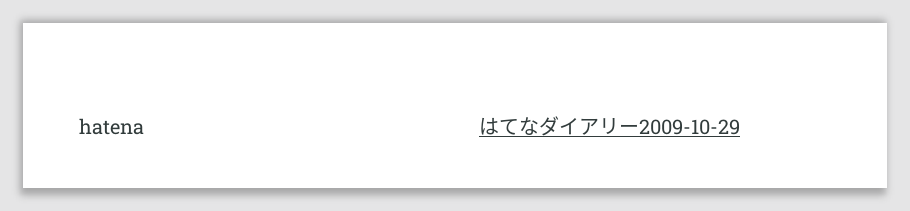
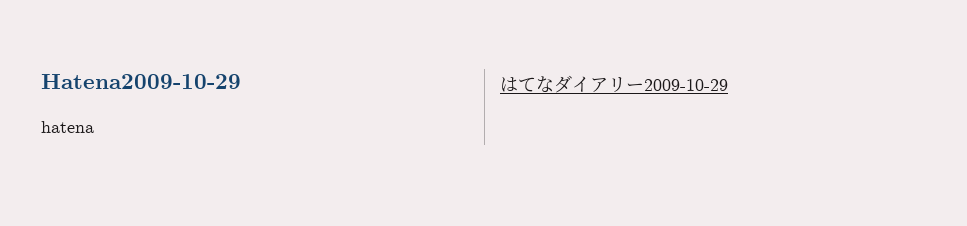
+ Hatena2009-10-29

